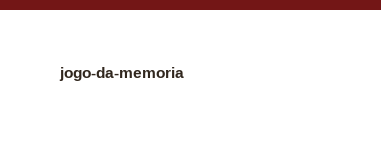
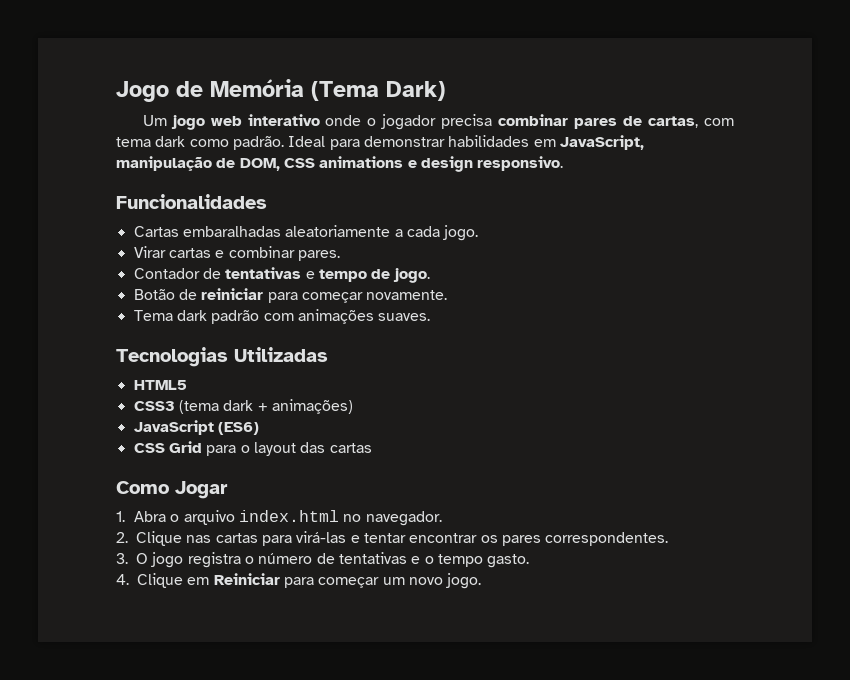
- jogo-da-memoria
+ Jogo de Memória (Tema Dark)
+ Um jogo web interativo onde o jogador precisa combinar pares de cartas, com tema dark como padrão. Ideal para demonstrar habilidades em JavaScript, manipulação de DOM, CSS animations e design responsivo.
+ Funcionalidades
+ Cartas embaralhadas aleatoriamente a cada jogo.
+ Virar cartas e combinar pares.
+ Contador de tentativas e tempo de jogo.
+ Botão de reiniciar para começar novamente.
+ Tema dark padrão com animações suaves.
+ Tecnologias Utilizadas
+ HTML5
+ CSS3 (tema dark + animações)
+ JavaScript (ES6)
+ CSS Grid para o layout das cartas
+ Como Jogar
+ 1. Abra o arquivo index.html no navegador.
+ 2. Clique nas cartas para virá-las e tentar encontrar os pares correspondentes.
+ 3. O jogo registra o número de tentativas e o tempo gasto.
+ 4. Clique em Reiniciar para começar um novo jogo.

